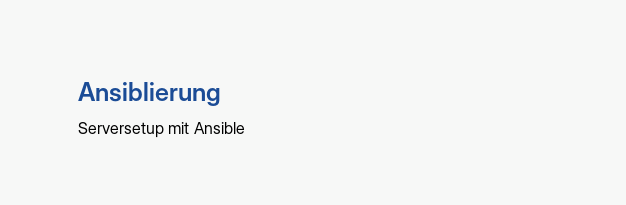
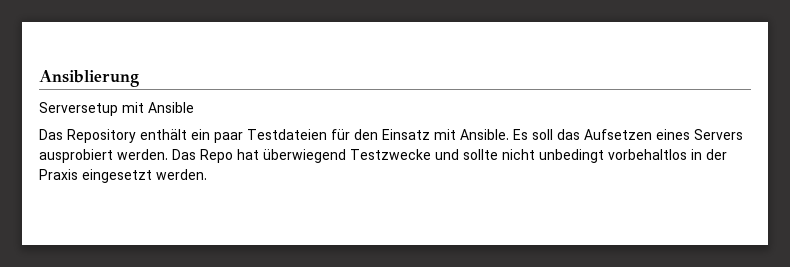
+ Das Repository enthält ein paar Testdateien für den Einsatz mit Ansible. Es soll das Aufsetzen eines Servers ausprobiert werden. Das Repo hat überwiegend Testzwecke und sollte nicht unbedingt vorbehaltlos in der Praxis eingesetzt werden.

